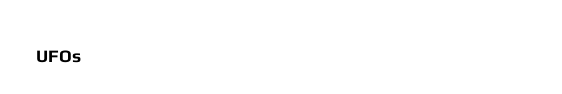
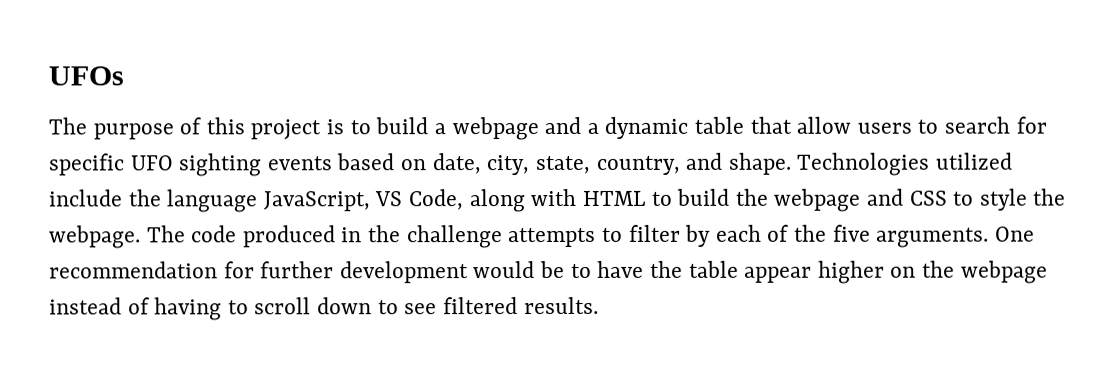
+ The purpose of this project is to build a webpage and a dynamic table that allow users to search for specific UFO sighting events based on date, city, state, country, and shape. Technologies utilized include the language JavaScript, VS Code, along with HTML to build the webpage and CSS to style the webpage. The code produced in the challenge attempts to filter by each of the five arguments. One recommendation for further development would be to have the table appear higher on the webpage instead of having to scroll down to see filtered results.

